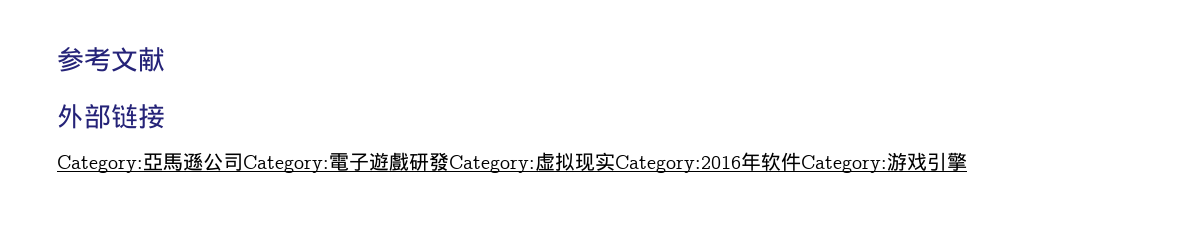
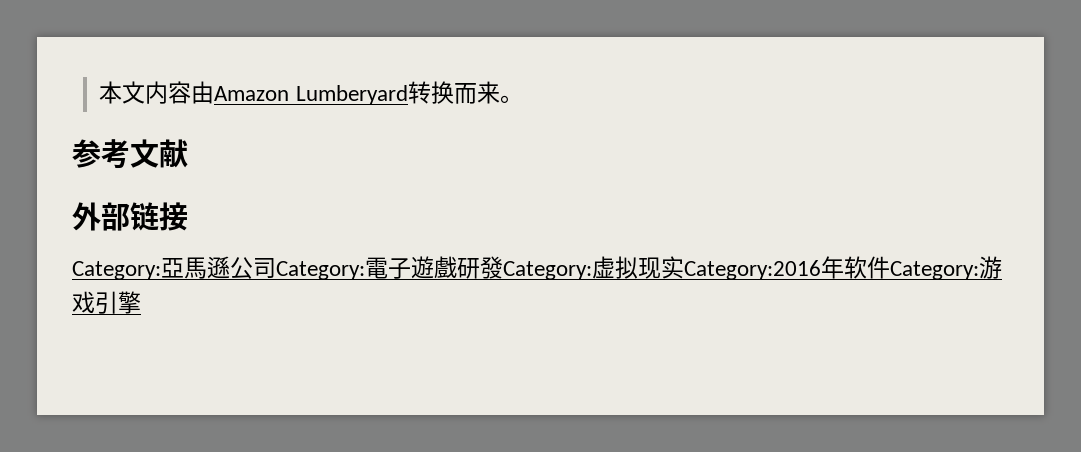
+ 本文内容由Amazon Lumberyard转换而来。

